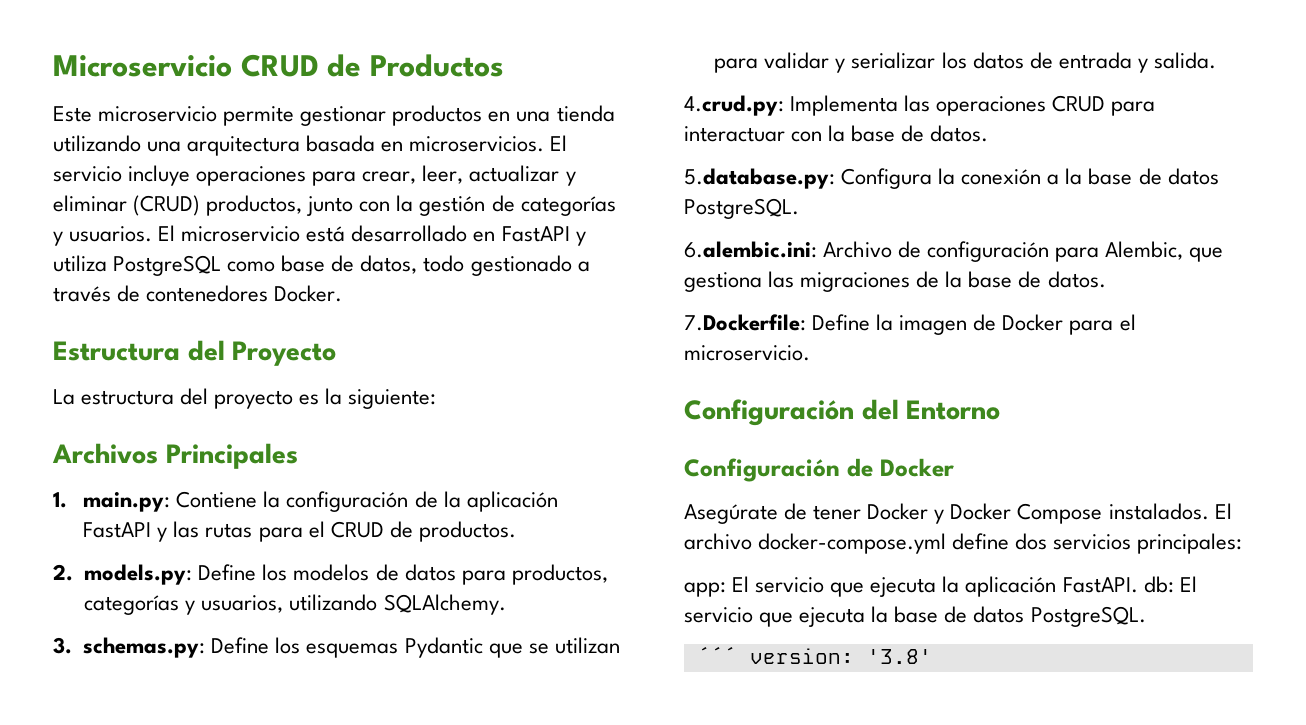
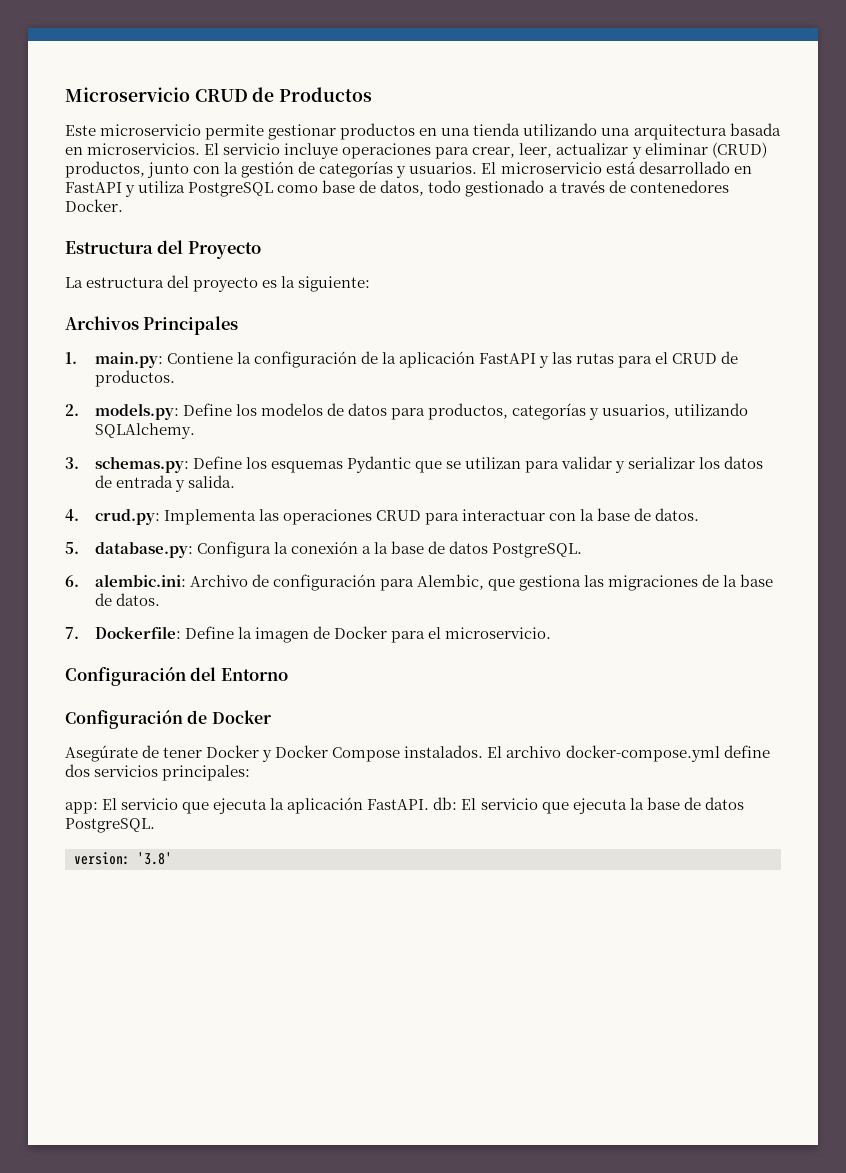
- 4.crud.py: Implementa las operaciones CRUD para interactuar con la base de datos.
+ 4. crud.py: Implementa las operaciones CRUD para interactuar con la base de datos.
- 5.database.py: Configura la conexión a la base de datos PostgreSQL.
+ 5. database.py: Configura la conexión a la base de datos PostgreSQL.
- 6.alembic.ini: Archivo de configuración para Alembic, que gestiona las migraciones de la base de datos.
+ 6. alembic.ini: Archivo de configuración para Alembic, que gestiona las migraciones de la base de datos.
- 7.Dockerfile: Define la imagen de Docker para el microservicio.
+ 7. Dockerfile: Define la imagen de Docker para el microservicio.
- ´´´ version: '3.8'
+ version: '3.8'

